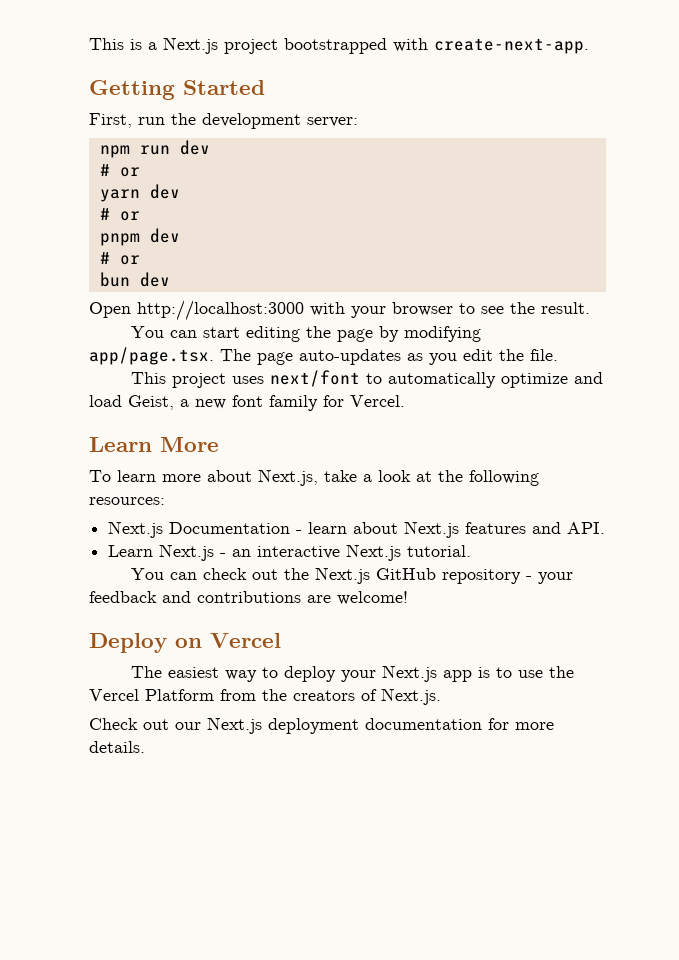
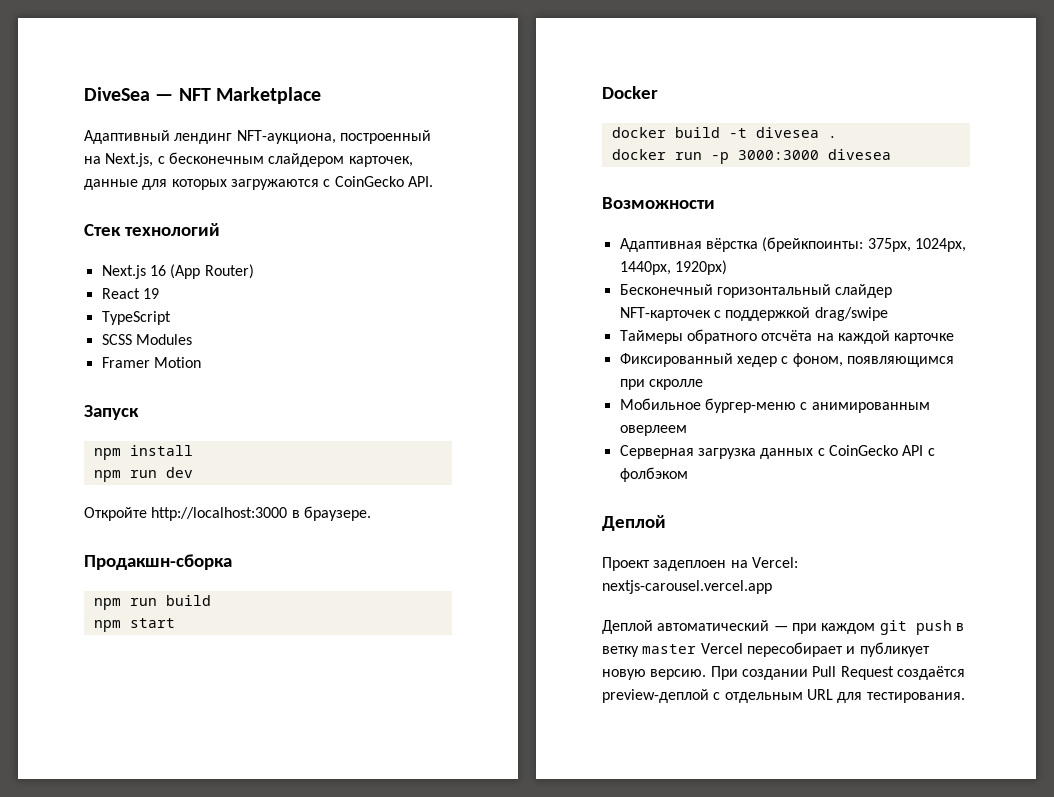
- This is a Next.js project bootstrapped with create-next-app.
- Getting Started
- First, run the development server:
+ DiveSea — NFT Marketplace
+ Адаптивный лендинг NFT-аукциона, построенный на Next.js, с бесконечным слайдером карточек, данные для которых загружаются с CoinGecko API.
+ Стек технологий
+ Next.js 16 (App Router)
+ React 19
+ TypeScript
+ SCSS Modules
+ Framer Motion
+ Запуск
+ npm install
  npm run dev
- # or
- yarn dev
- # or
- pnpm dev
- # or
- bun dev
- Open http://localhost:3000 with your browser to see the result.
- You can start editing the page by modifying app/page.tsx. The page auto-updates as you edit the file.
- This project uses next/font to automatically optimize and load Geist, a new font family for Vercel.
- Learn More
- To learn more about Next.js, take a look at the following resources:
- Next.js Documentation - learn about Next.js features and API.
- Learn Next.js - an interactive Next.js tutorial.
- You can check out the Next.js GitHub repository - your feedback and contributions are welcome!
- Deploy on Vercel
- The easiest way to deploy your Next.js app is to use the Vercel Platform from the creators of Next.js.
- Check out our Next.js deployment documentation for more details.
+ Откройте http://localhost:3000 в браузере.
+ Продакшн-сборка
+ npm run build
+ npm start
+ Docker
+ docker build -t divesea .
+ docker run -p 3000:3000 divesea
+ Возможности
+ Адаптивная вёрстка (брейкпоинты: 375px, 1024px, 1440px, 1920px)
+ Бесконечный горизонтальный слайдер NFT-карточек с поддержкой drag/swipe
+ Таймеры обратного отсчёта на каждой карточке
+ Фиксированный хедер с фоном, появляющимся при скролле
+ Мобильное бургер-меню с анимированным оверлеем
+ Серверная загрузка данных с CoinGecko API с фолбэком
+ Деплой
+ Проект задеплоен на Vercel: nextjs-carousel.vercel.app
+ Деплой автоматический — при каждом git push в ветку master Vercel пересобирает и публикует новую версию. При создании Pull Request создаётся preview-деплой с отдельным URL для тестирования.

